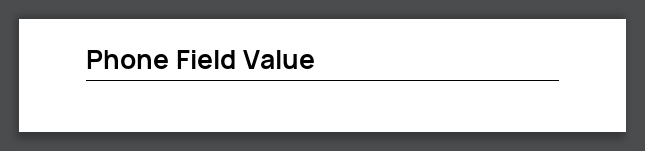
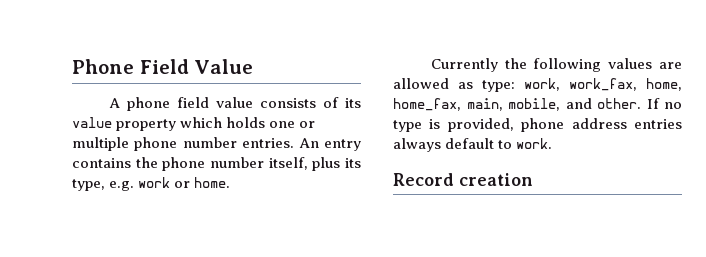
+ A phone field value consists of its value property which holds one or multiple phone number entries. An entry contains the phone number itself, plus its type, e.g. work or home.
+ Currently the following values are allowed as type: work, work_fax, home, home_fax, main, mobile, and other. If no type is provided, phone address entries always default to work.
+ Record creation

